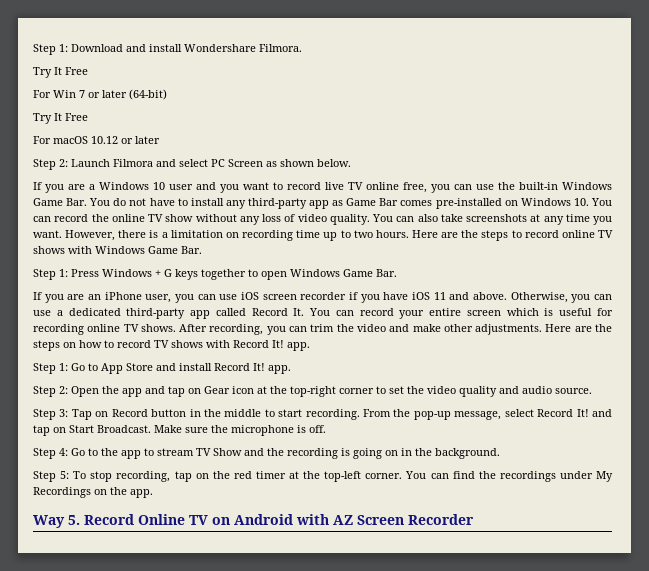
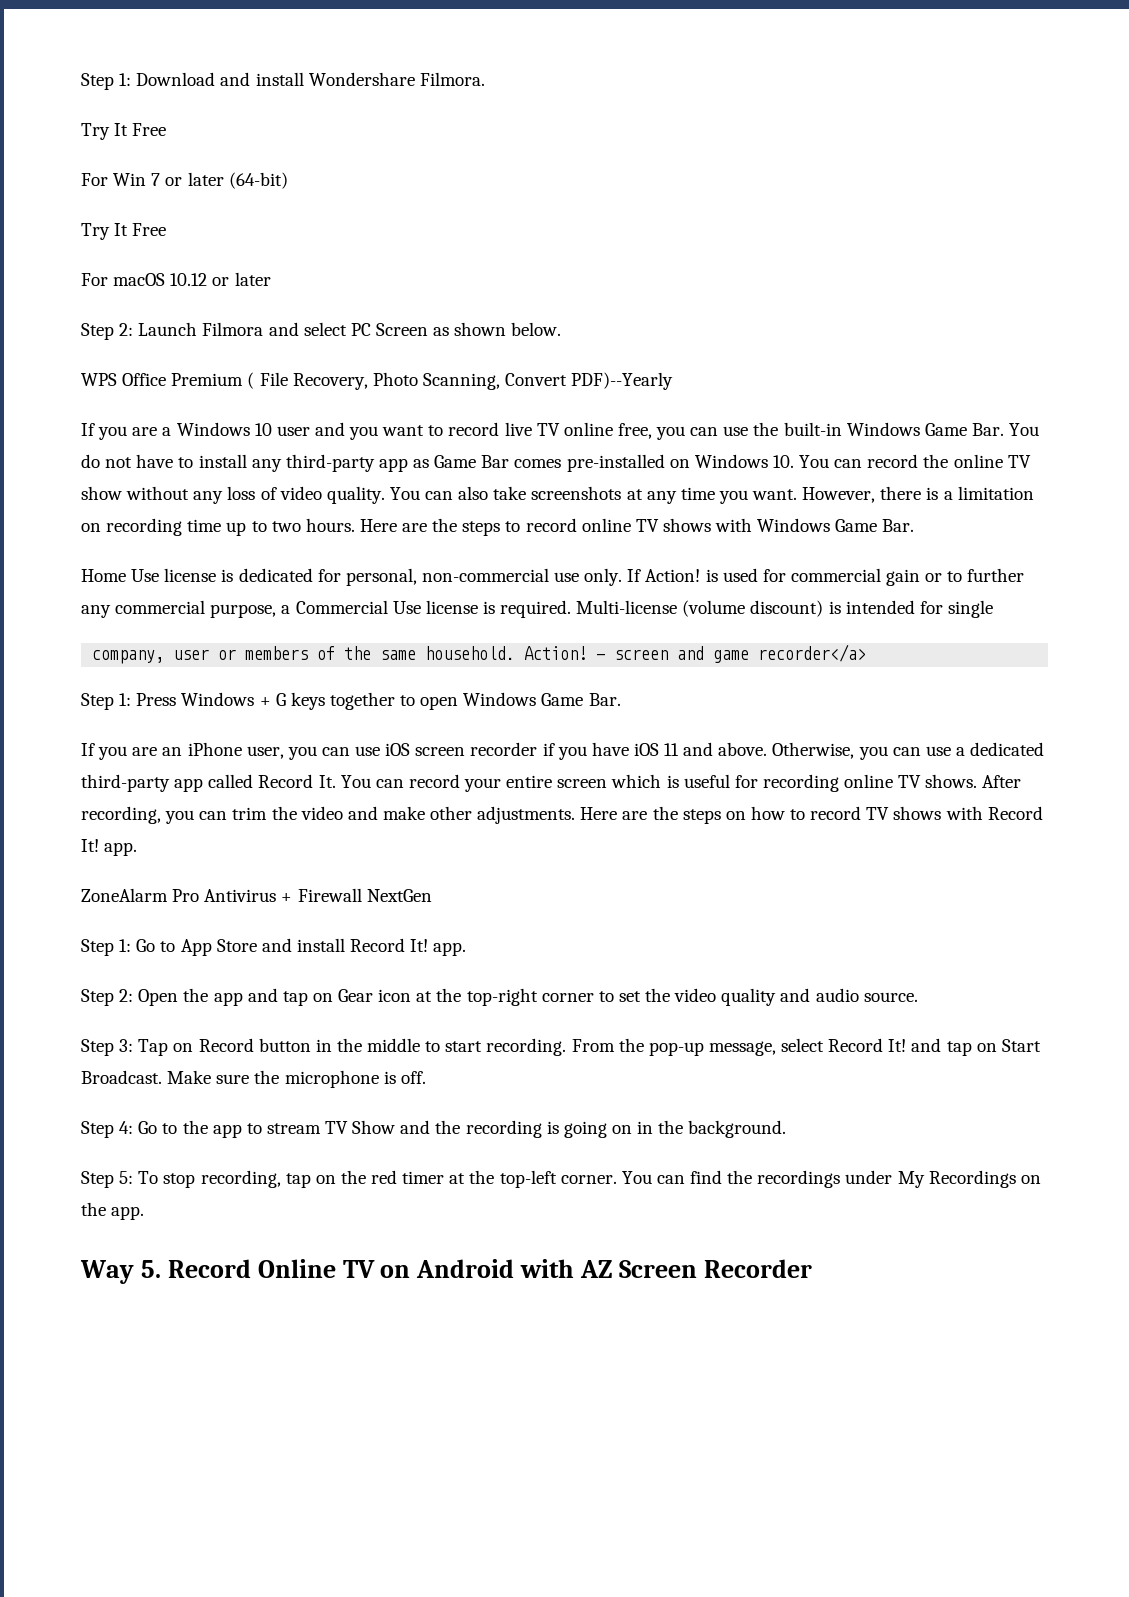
+ WPS Office Premium ( File Recovery, Photo Scanning, Convert PDF)--Yearly
+ Home Use license is dedicated for personal, non-commercial use only. If Action! is used for commercial gain or to further any commercial purpose, a Commercial Use license is required. Multi-license (volume discount) is intended for single
+ company, user or members of the same household. Action! - screen and game recorder</a>
+ ZoneAlarm Pro Antivirus + Firewall NextGen

